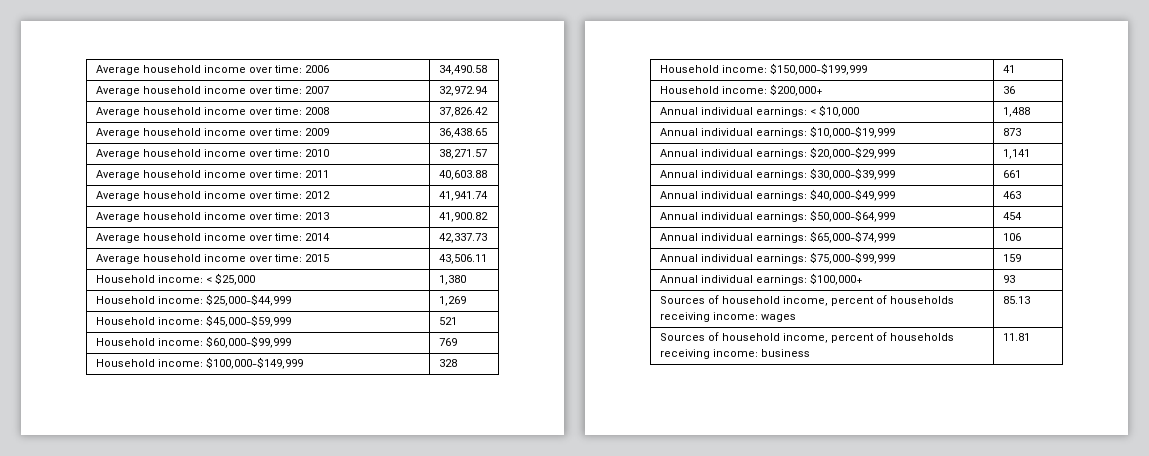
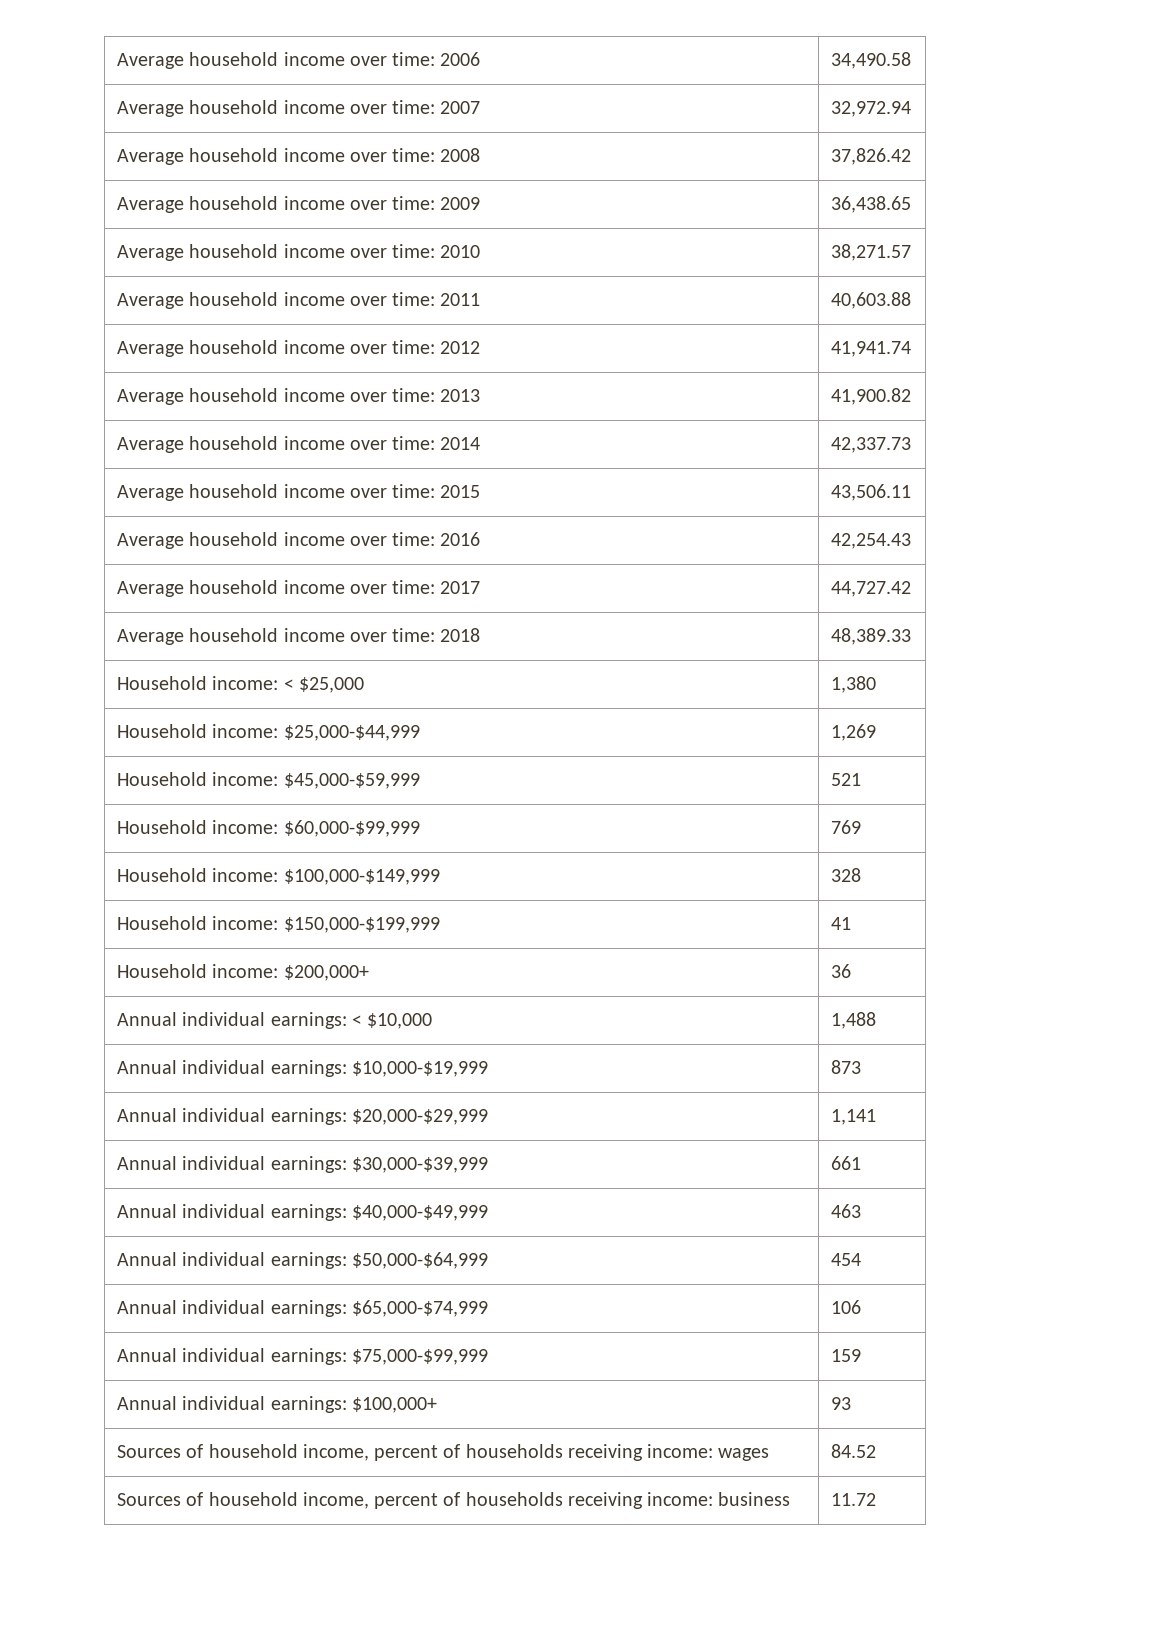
+ Average household income over time: 2016 | 42,254.43
+ Average household income over time: 2017 | 44,727.42
+ Average household income over time: 2018 | 48,389.33
- Sources of household income, percent of households receiving income: wages | 85.13
+ Sources of household income, percent of households receiving income: wages | 84.52
- Sources of household income, percent of households receiving income: business | 11.81
+ Sources of household income, percent of households receiving income: business | 11.72

